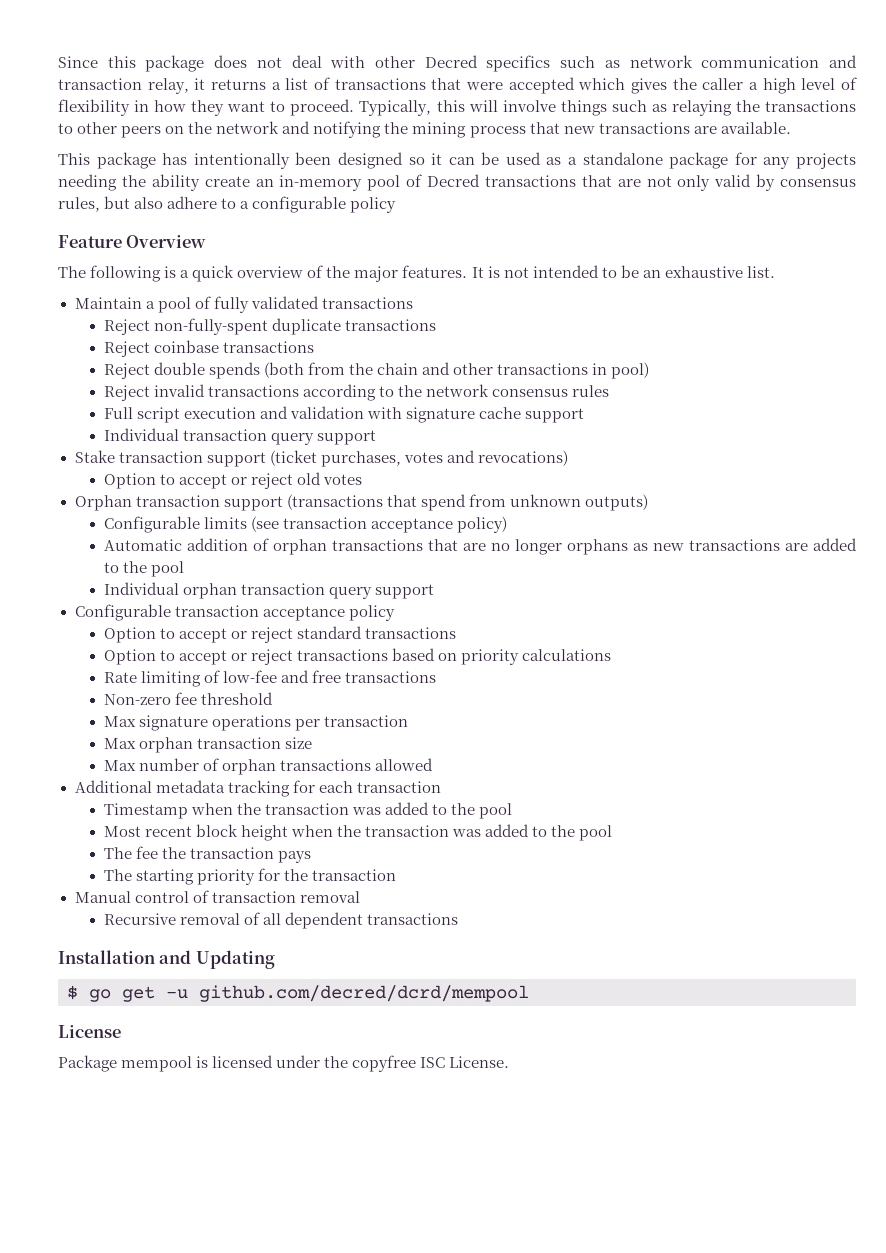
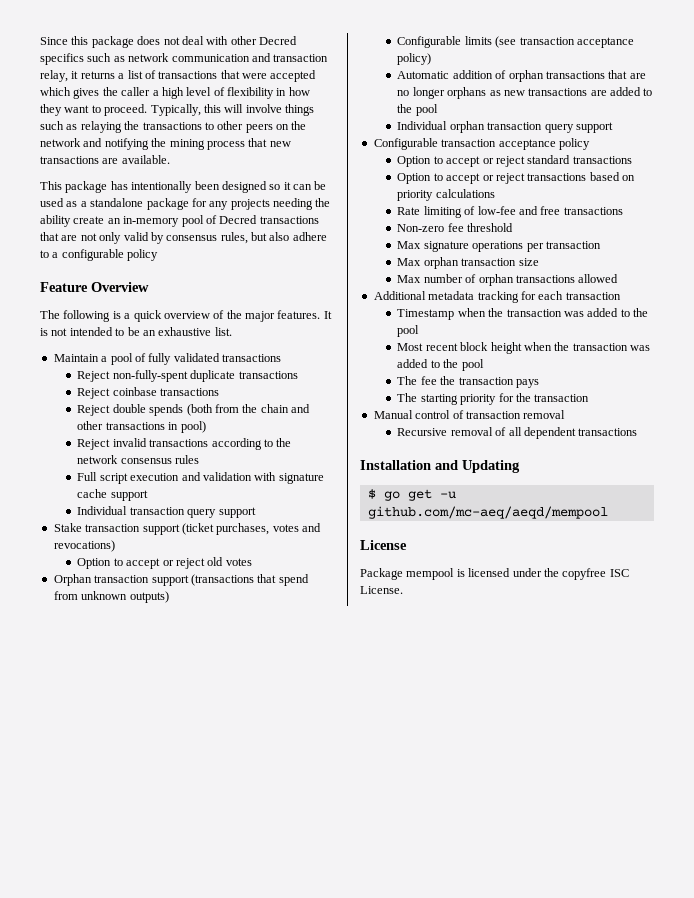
- $ go get -u github.com/decred/dcrd/mempool
+ $ go get -u github.com/mc-aeq/aeqd/mempool

